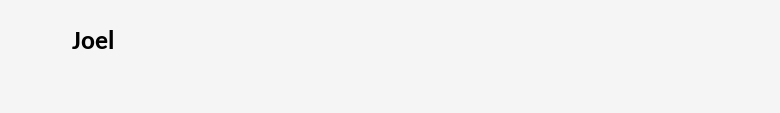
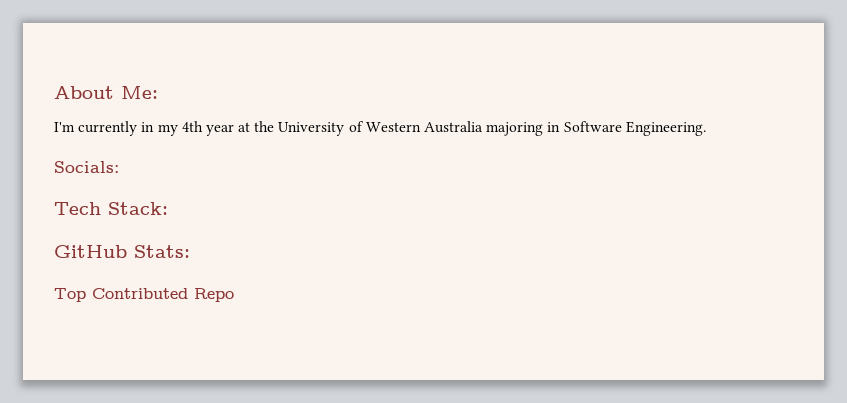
- Joel
+ About Me:
+ I'm currently in my 4th year at the University of Western Australia majoring in Software Engineering.
+ Socials:
+ Tech Stack:
+ GitHub Stats:
+ Top Contributed Repo

